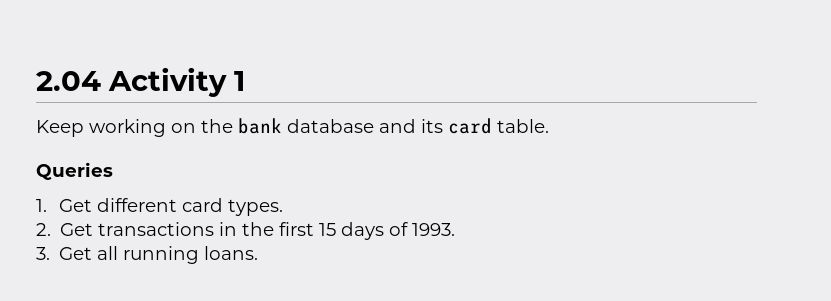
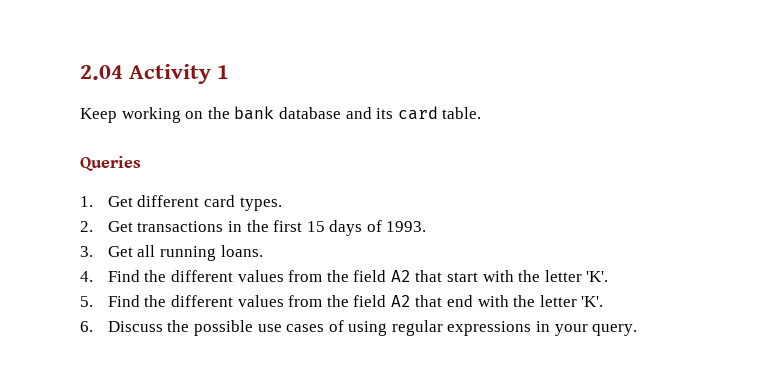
+ 4. Find the different values from the field A2 that start with the letter 'K'.
+ 5. Find the different values from the field A2 that end with the letter 'K'.
+ 6. Discuss the possible use cases of using regular expressions in your query.

